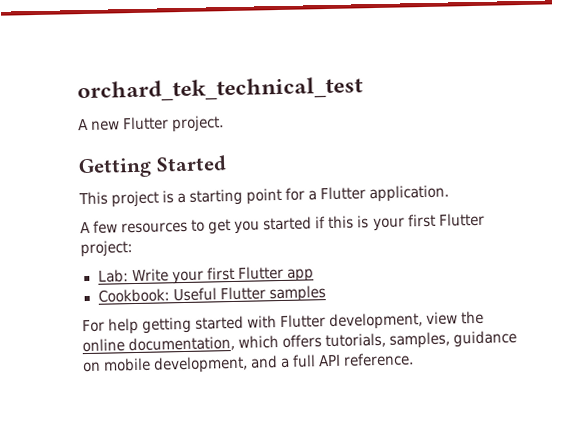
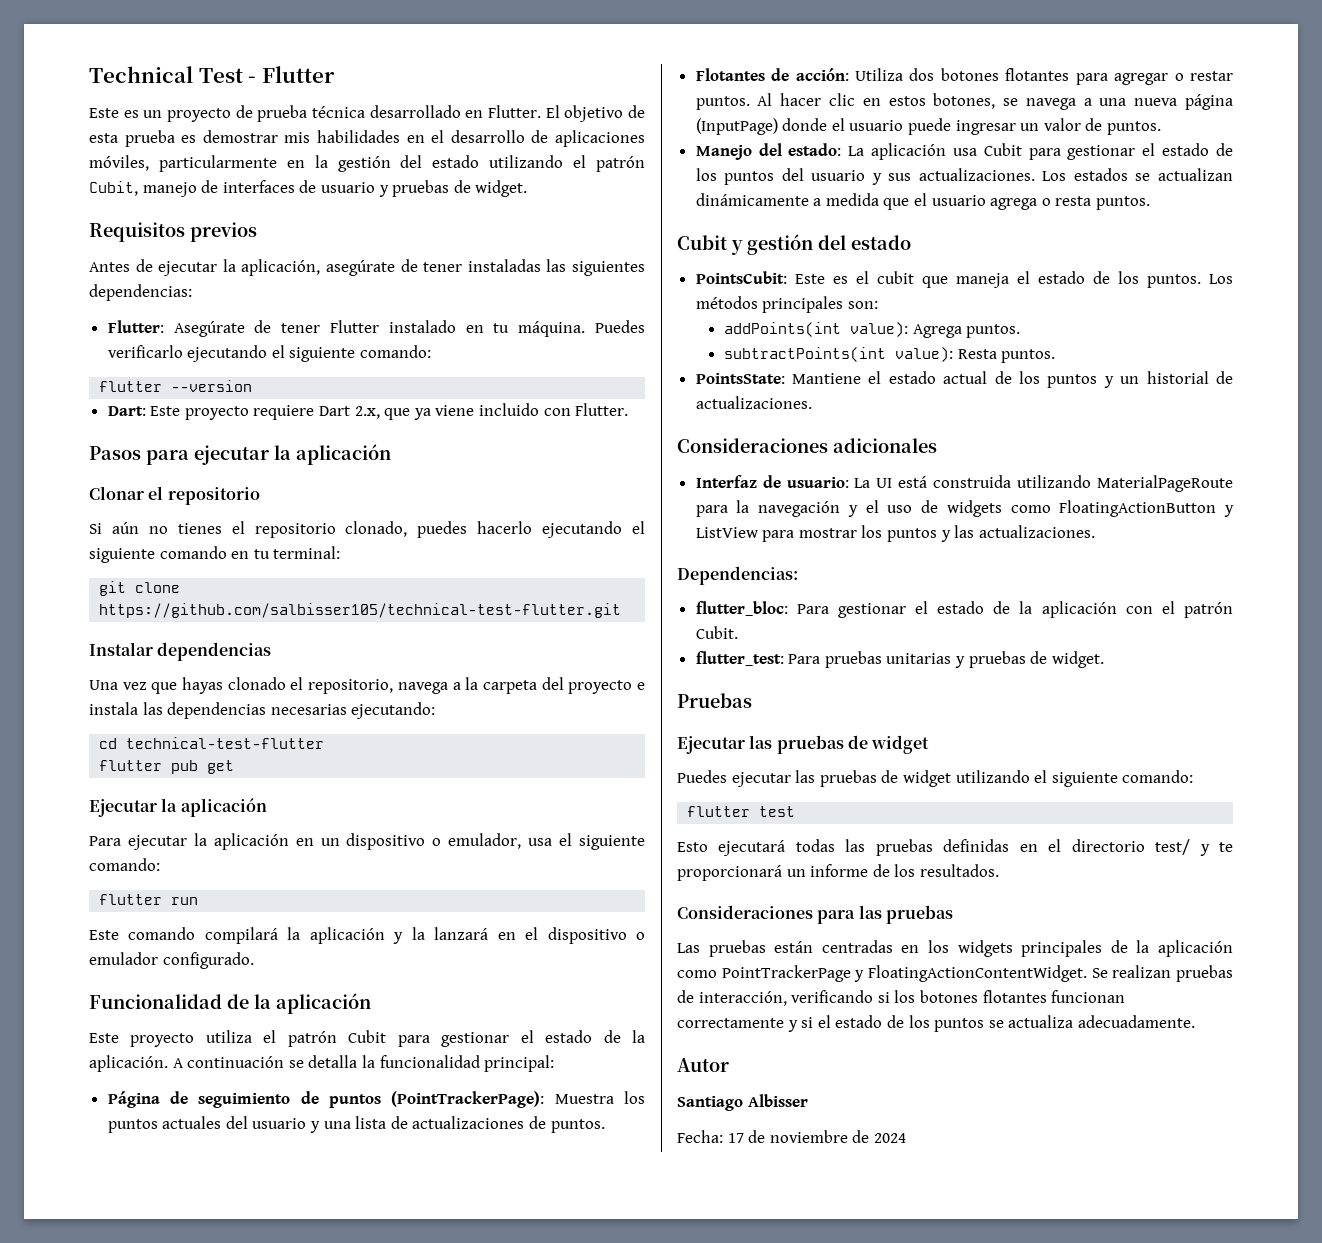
- orchard_tek_technical_test
- A new Flutter project.
- Getting Started
- This project is a starting point for a Flutter application.
- A few resources to get you started if this is your first Flutter project:
- Lab: Write your first Flutter app
- Cookbook: Useful Flutter samples
- For help getting started with Flutter development, view the online documentation, which offers tutorials, samples, guidance on mobile development, and a full API reference.
+ Technical Test - Flutter
+ Este es un proyecto de prueba técnica desarrollado en Flutter. El objetivo de esta prueba es demostrar mis habilidades en el desarrollo de aplicaciones móviles, particularmente en la gestión del estado utilizando el patrón Cubit, manejo de interfaces de usuario y pruebas de widget.
+ Requisitos previos
+ Antes de ejecutar la aplicación, asegúrate de tener instaladas las siguientes dependencias:
+ Flutter: Asegúrate de tener Flutter instalado en tu máquina. Puedes verificarlo ejecutando el siguiente comando:
+ flutter --version
+ Dart: Este proyecto requiere Dart 2.x, que ya viene incluido con Flutter.
+ Pasos para ejecutar la aplicación
+ Clonar el repositorio
+ Si aún no tienes el repositorio clonado, puedes hacerlo ejecutando el siguiente comando en tu terminal:
+ git clone https://github.com/salbisser105/technical-test-flutter.git
+ Instalar dependencias
+ Una vez que hayas clonado el repositorio, navega a la carpeta del proyecto e instala las dependencias necesarias ejecutando:
+ cd technical-test-flutter
+ flutter pub get
+ Ejecutar la aplicación
+ Para ejecutar la aplicación en un dispositivo o emulador, usa el siguiente comando:
+ flutter run
+ Este comando compilará la aplicación y la lanzará en el dispositivo o emulador configurado.
+ Funcionalidad de la aplicación
+ Este proyecto utiliza el patrón Cubit para gestionar el estado de la aplicación. A continuación se detalla la funcionalidad principal:
+ Página de seguimiento de puntos (PointTrackerPage): Muestra los puntos actuales del usuario y una lista de actualizaciones de puntos.
+ Flotantes de acción: Utiliza dos botones flotantes para agregar o restar puntos. Al hacer clic en estos botones, se navega a una nueva página (InputPage) donde el usuario puede ingresar un valor de puntos.
+ Manejo del estado: La aplicación usa Cubit para gestionar el estado de los puntos del usuario y sus actualizaciones. Los estados se actualizan dinámicamente a medida que el usuario agrega o resta puntos.
+ Cubit y gestión del estado
+ PointsCubit: Este es el cubit que maneja el estado de los puntos. Los métodos principales son:
+ addPoints(int value): Agrega puntos.
+ subtractPoints(int value): Resta puntos.
+ PointsState: Mantiene el estado actual de los puntos y un historial de actualizaciones.
+ Consideraciones adicionales
+ Interfaz de usuario: La UI está construida utilizando MaterialPageRoute para la navegación y el uso de widgets como FloatingActionButton y ListView para mostrar los puntos y las actualizaciones.
+ Dependencias:
+ flutter_bloc: Para gestionar el estado de la aplicación con el patrón Cubit.
+ flutter_test: Para pruebas unitarias y pruebas de widget.
+ Pruebas
+ Ejecutar las pruebas de widget
+ Puedes ejecutar las pruebas de widget utilizando el siguiente comando:
+ flutter test
+ Esto ejecutará todas las pruebas definidas en el directorio test/ y te proporcionará un informe de los resultados.
+ Consideraciones para las pruebas
+ Las pruebas están centradas en los widgets principales de la aplicación como PointTrackerPage y FloatingActionContentWidget. Se realizan pruebas de interacción, verificando si los botones flotantes funcionan correctamente y si el estado de los puntos se actualiza adecuadamente.
+ Autor
+ Santiago Albisser
+ Fecha: 17 de noviembre de 2024

